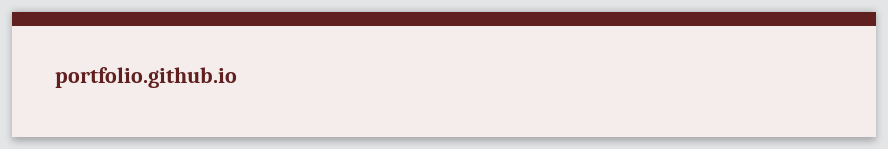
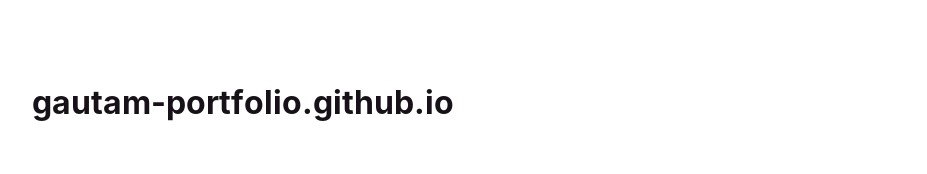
- portfolio.github.io
+ gautam-portfolio.github.io

